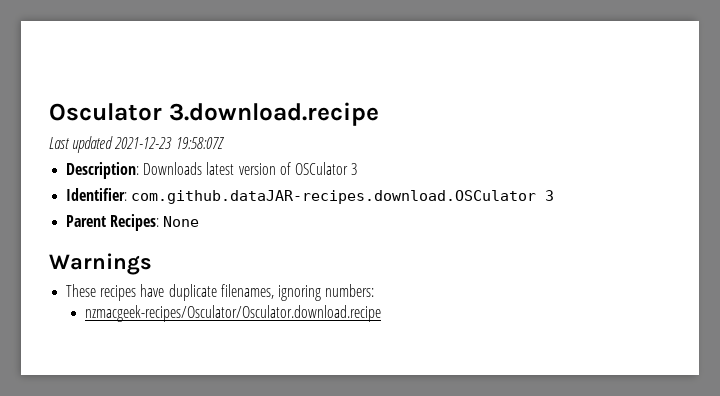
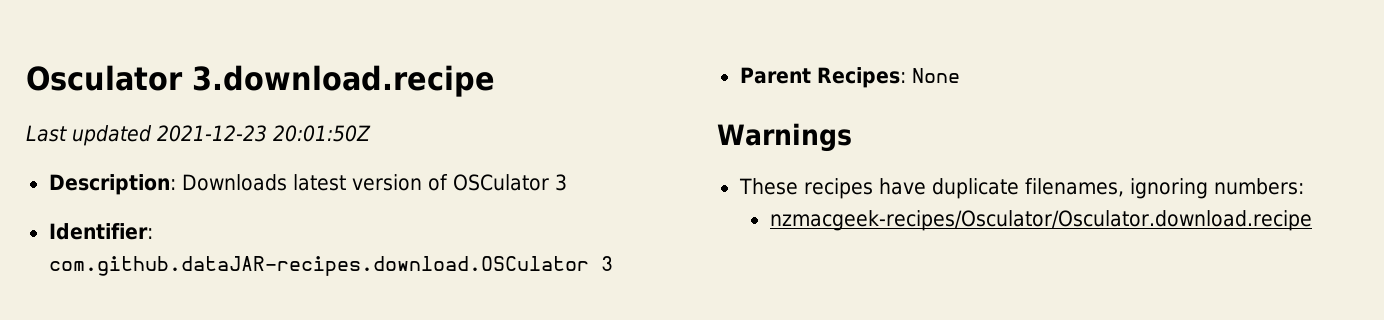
- Last updated 2021-12-23 19:58:07Z
+ Last updated 2021-12-23 20:01:50Z

